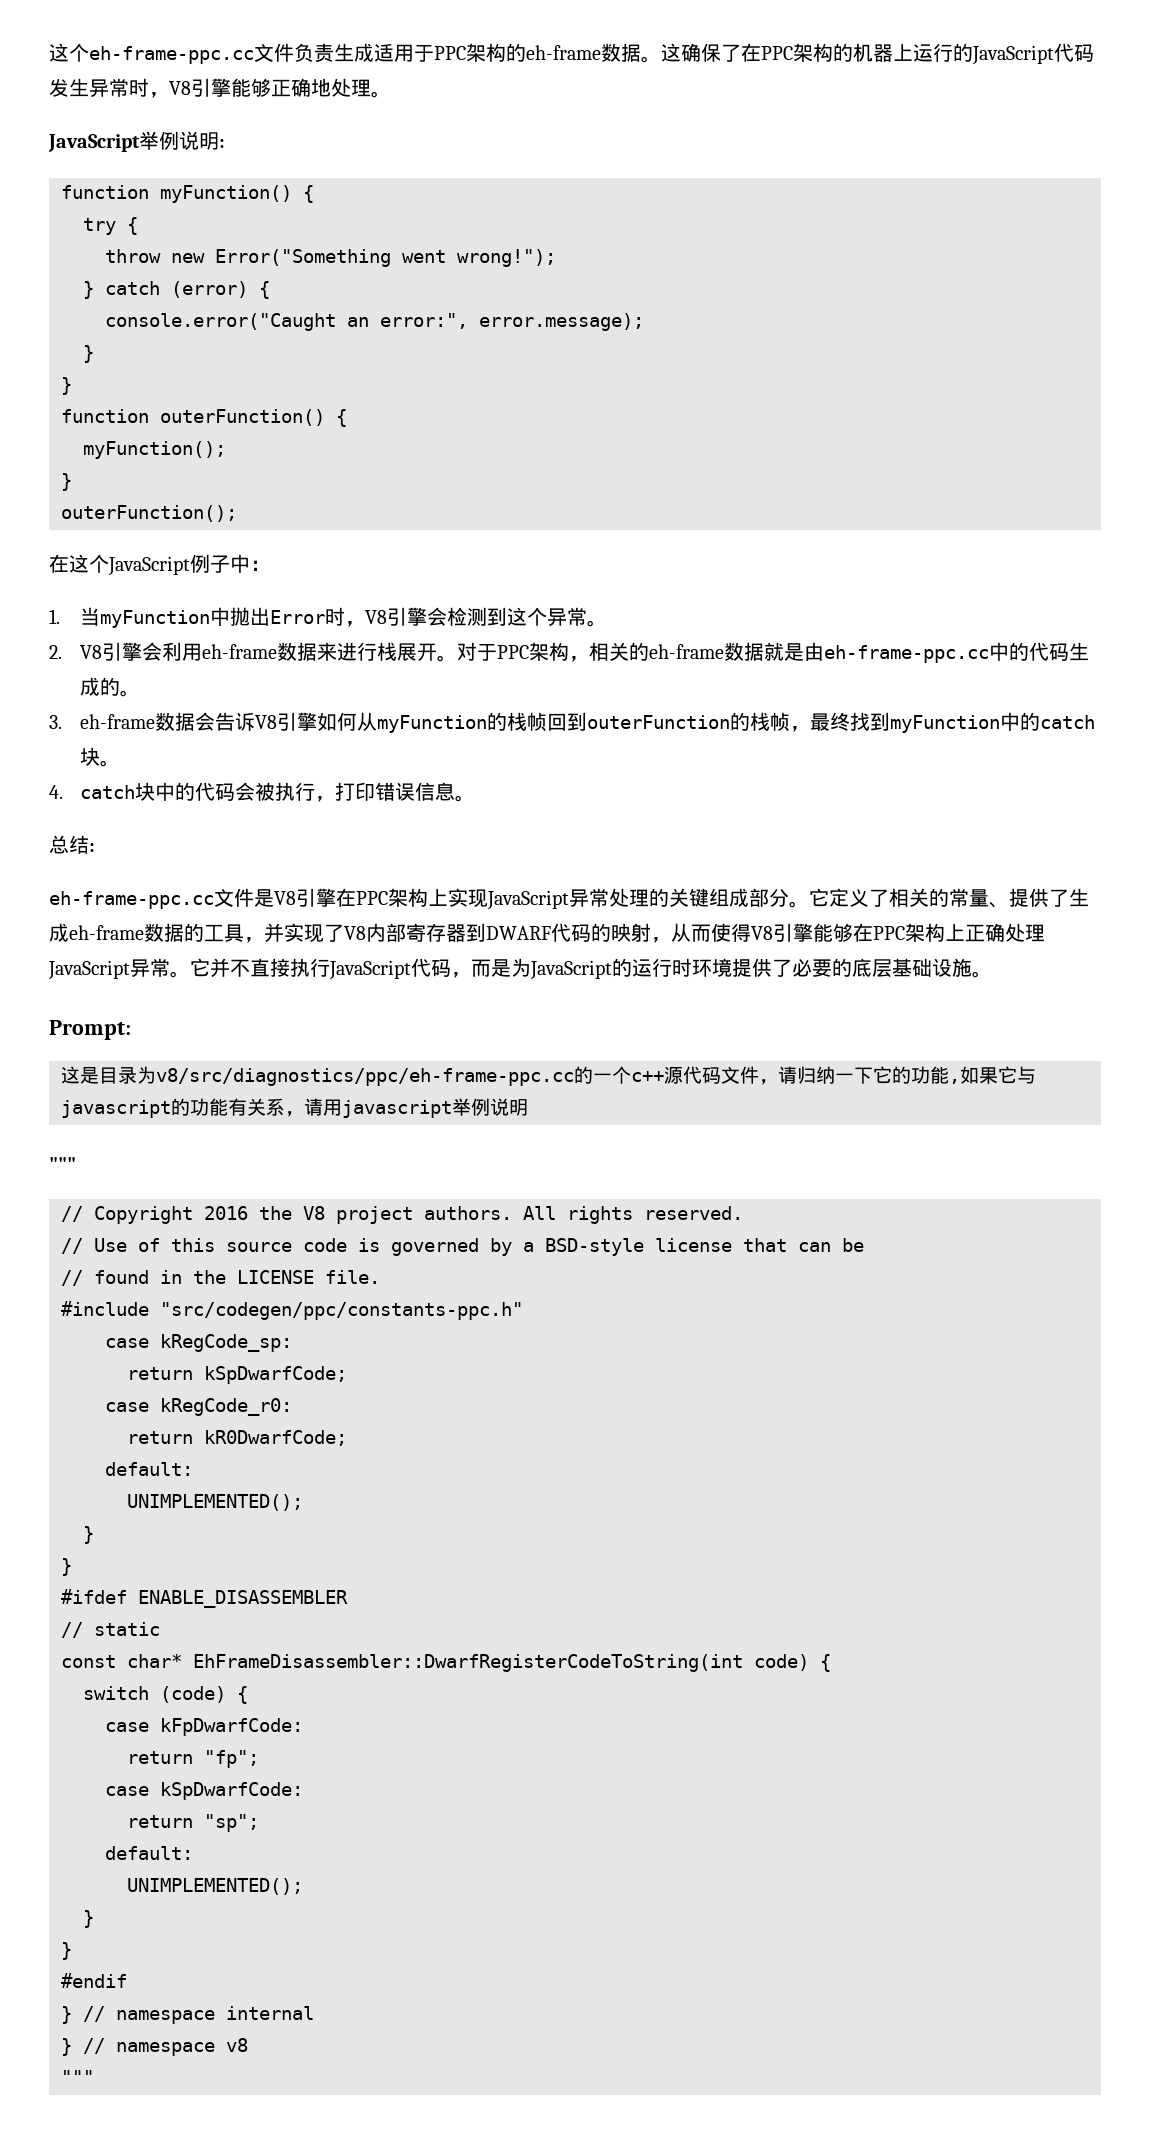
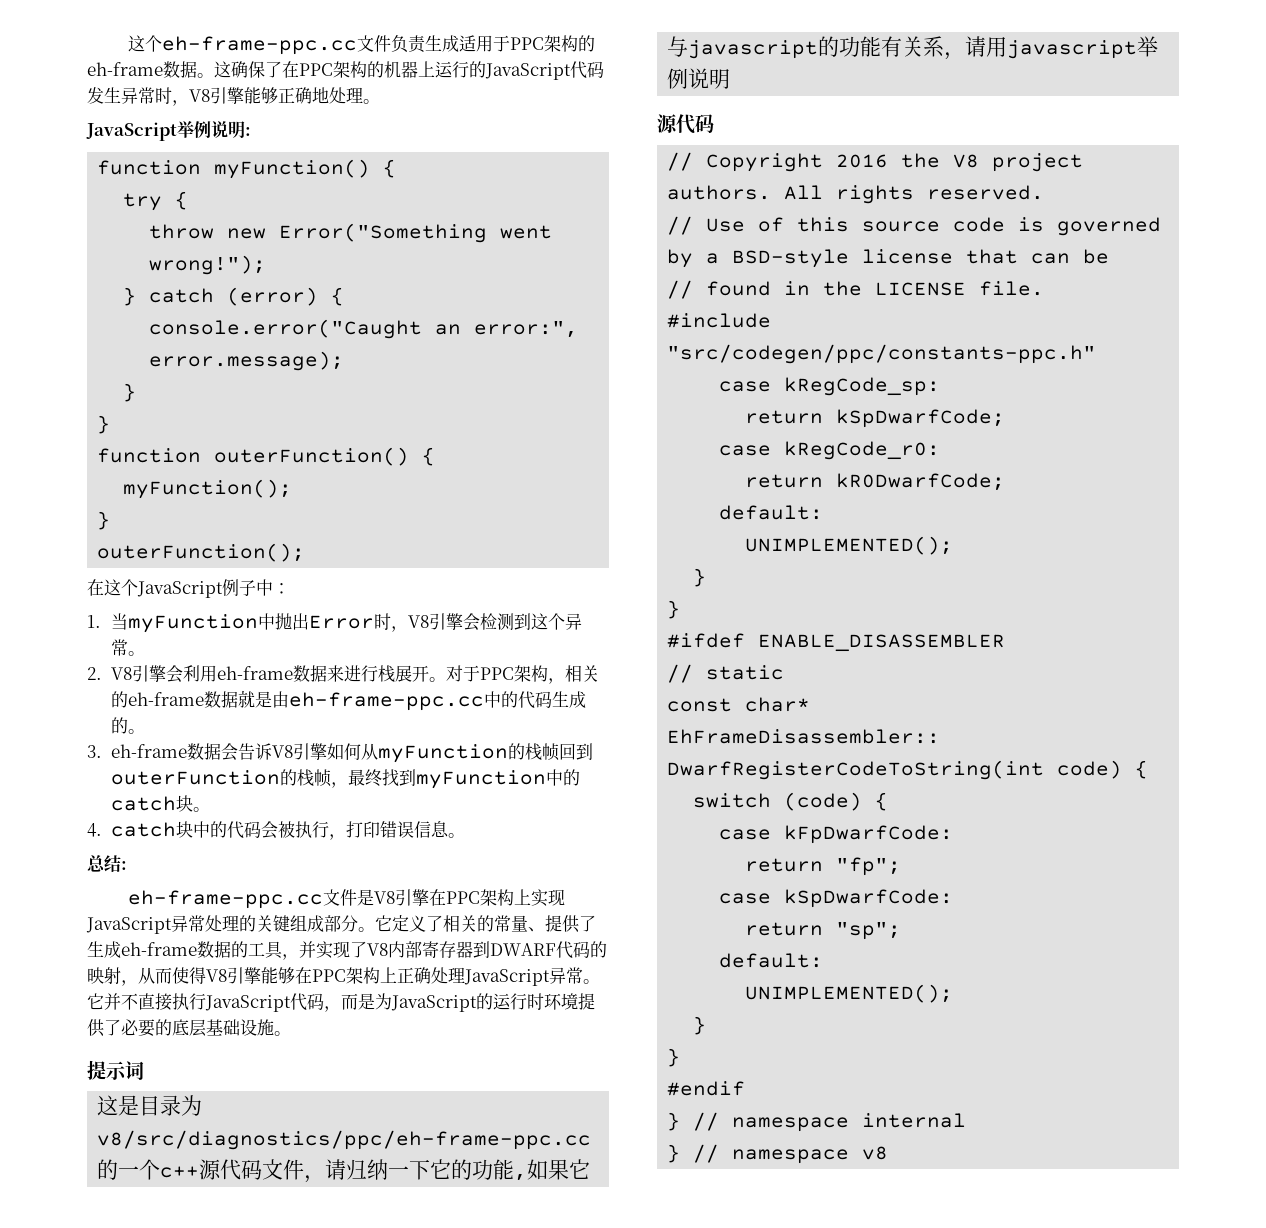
- Prompt:
+ 提示词
  这是目录为v8/src/diagnostics/ppc/eh-frame-ppc.cc的一个c++源代码文件，请归纳一下它的功能,如果它与javascript的功能有关系，请用javascript举例说明
- """
+ 源代码
  } // namespace v8
- """

